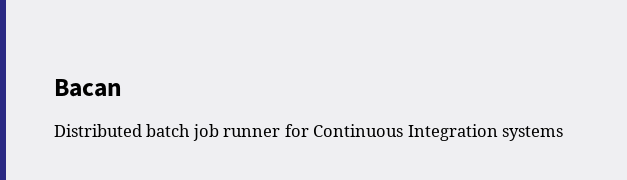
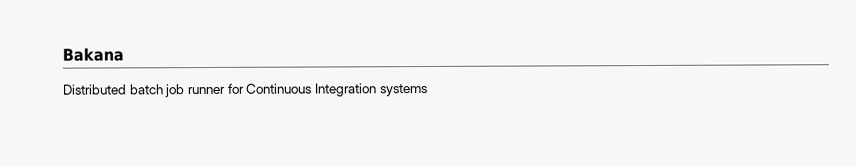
- Bacan
+ Bakana

